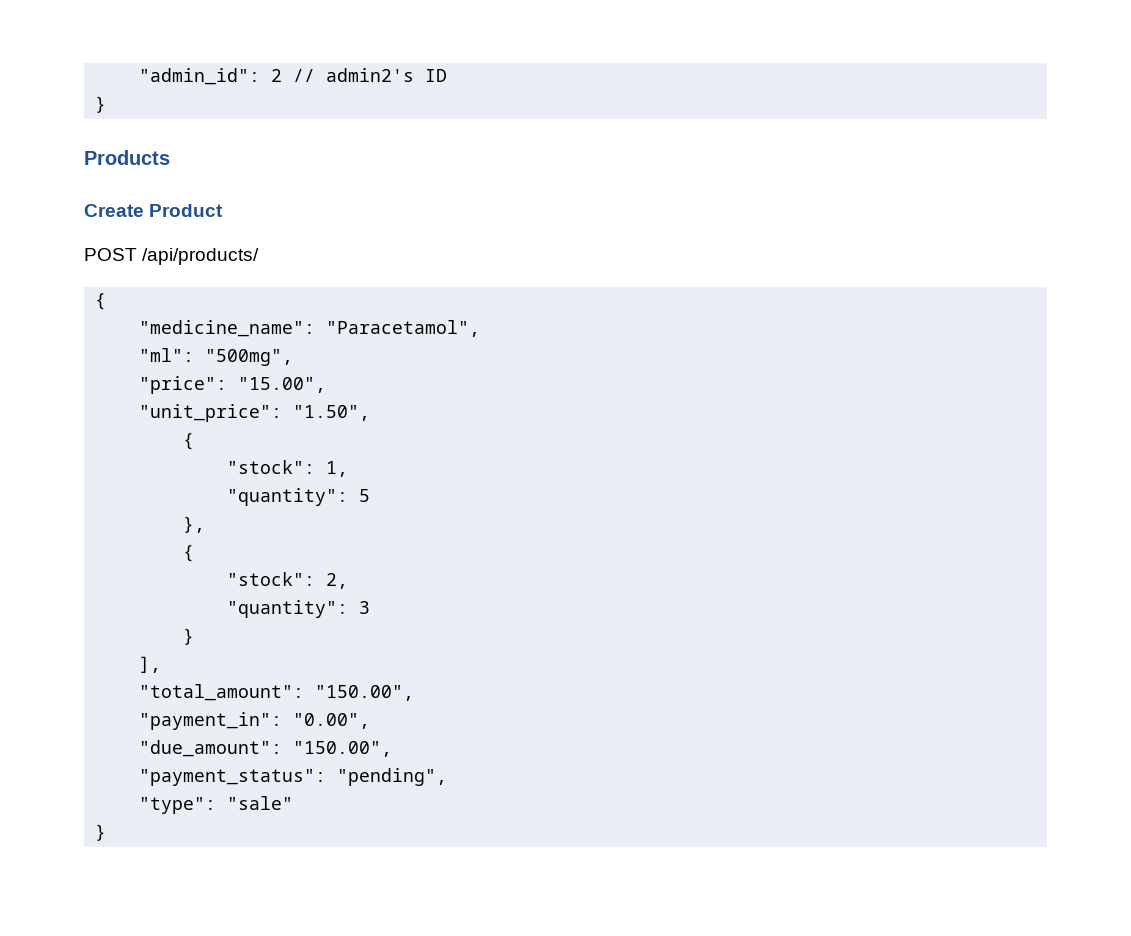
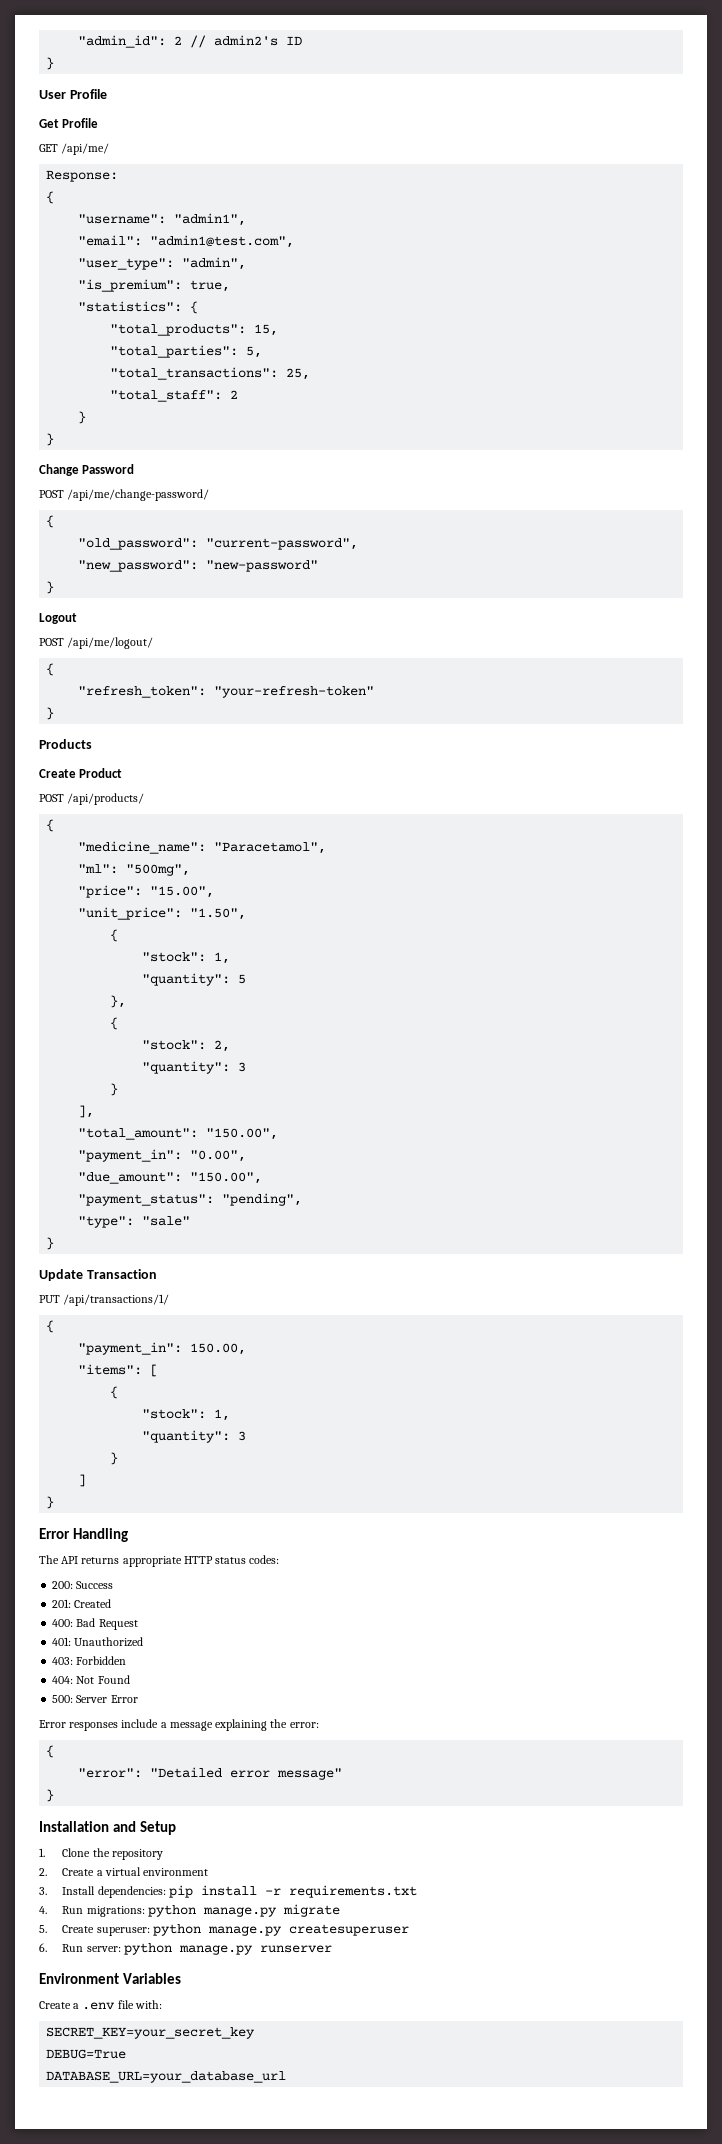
+ User Profile
+ Get Profile
+ GET /api/me/
+ Response:
+ {
+ "username": "admin1",
+ "email": "admin1@test.com",
+ "user_type": "admin",
+ "is_premium": true,
+ "statistics": {
+ "total_products": 15,
+ "total_parties": 5,
+ "total_transactions": 25,
+ "total_staff": 2
+ }
+ }
+ Change Password
+ POST /api/me/change-password/
+ {
+ "old_password": "current-password",
+ "new_password": "new-password"
+ }
+ Logout
+ POST /api/me/logout/
+ {
+ "refresh_token": "your-refresh-token"
+ }
+ Update Transaction
+ PUT /api/transactions/1/
+ {
+ "payment_in": 150.00,
+ "items": [
+ {
+ "stock": 1,
+ "quantity": 3
+ }
+ ]
+ }
+ Error Handling
+ The API returns appropriate HTTP status codes:
+ 200: Success
+ 201: Created
+ 400: Bad Request
+ 401: Unauthorized
+ 403: Forbidden
+ 404: Not Found
+ 500: Server Error
+ Error responses include a message explaining the error:
+ {
+ "error": "Detailed error message"
+ }
+ Installation and Setup
+ 1. Clone the repository
+ 2. Create a virtual environment
+ 3. Install dependencies: pip install -r requirements.txt
+ 4. Run migrations: python manage.py migrate
+ 5. Create superuser: python manage.py createsuperuser
+ 6. Run server: python manage.py runserver
+ Environment Variables
+ Create a .env file with:
+ SECRET_KEY=your_secret_key
+ DEBUG=True
+ DATABASE_URL=your_database_url

